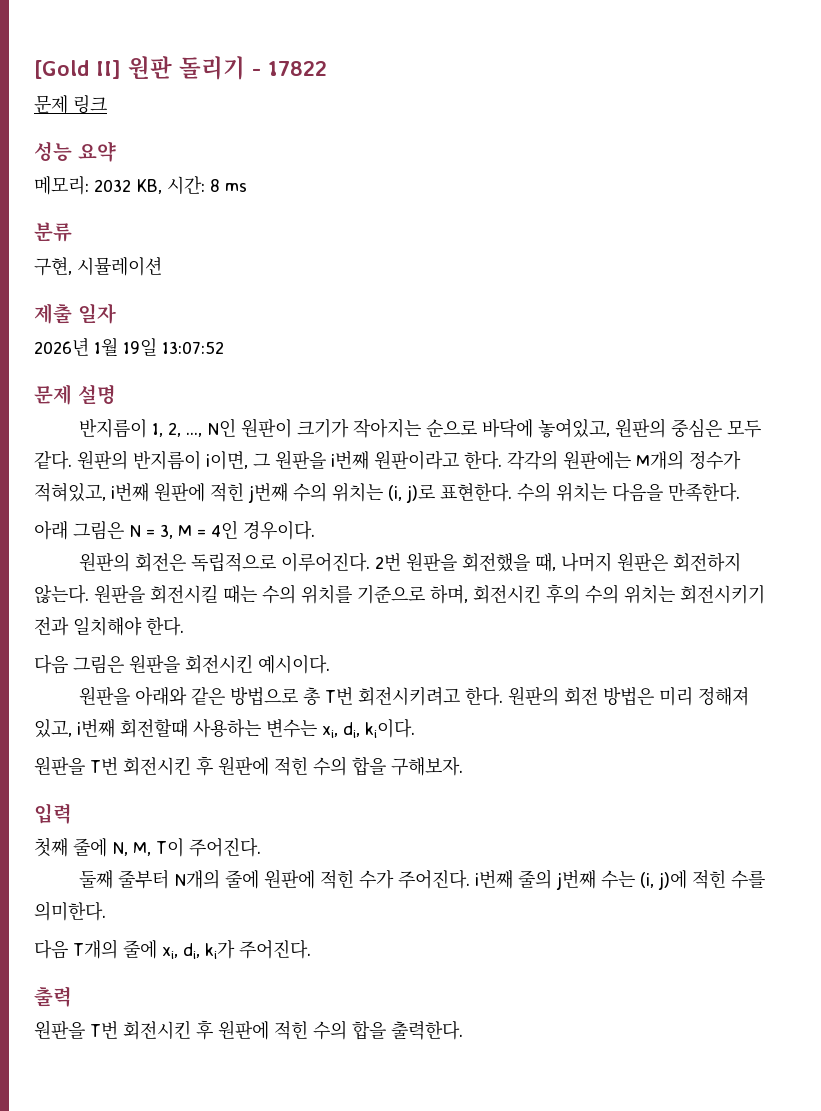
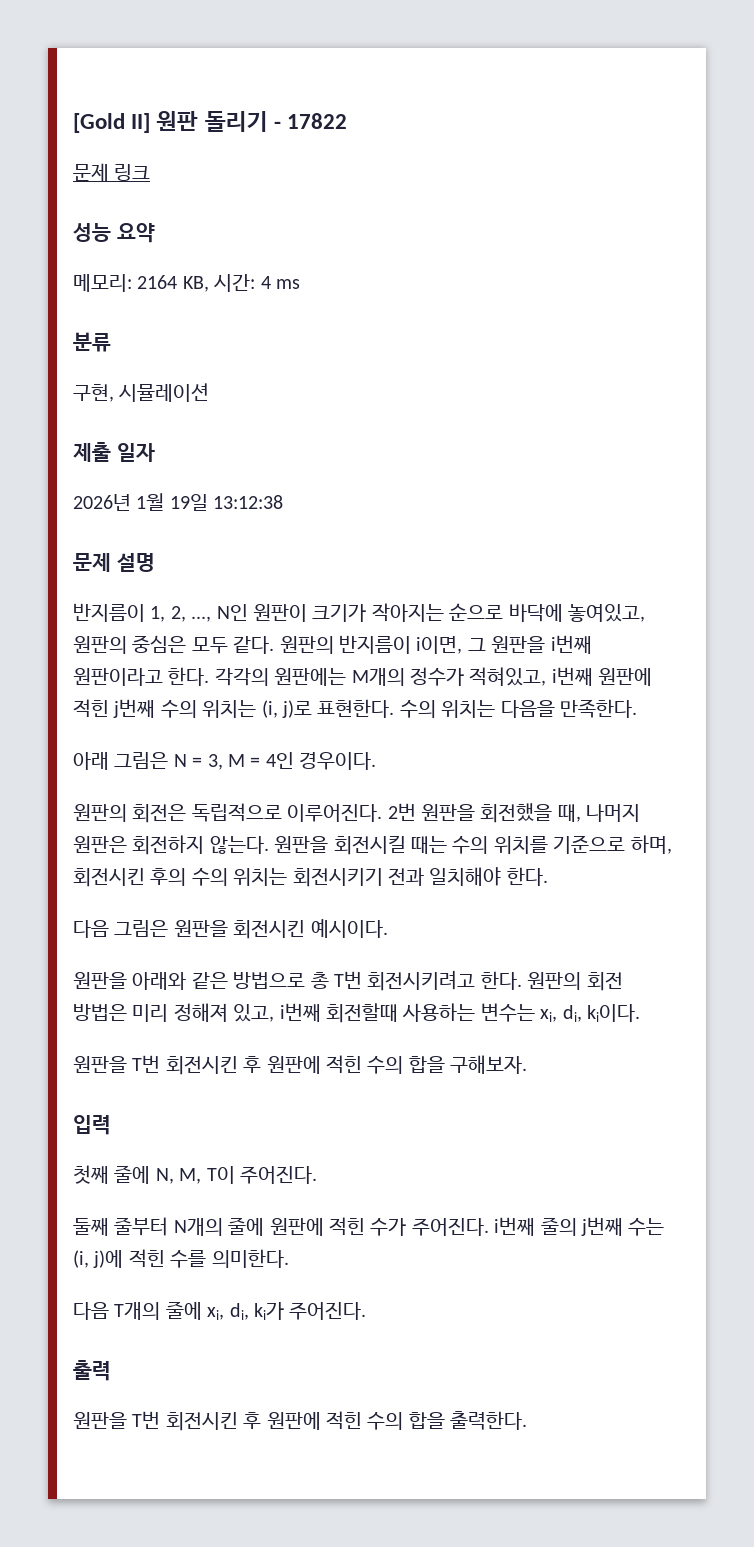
- 메모리: 2032 KB, 시간: 8 ms
+ 메모리: 2164 KB, 시간: 4 ms
- 2026년 1월 19일 13:07:52
+ 2026년 1월 19일 13:12:38

